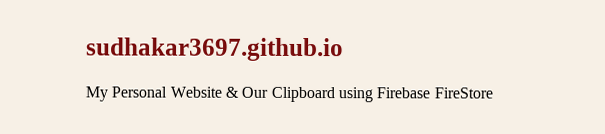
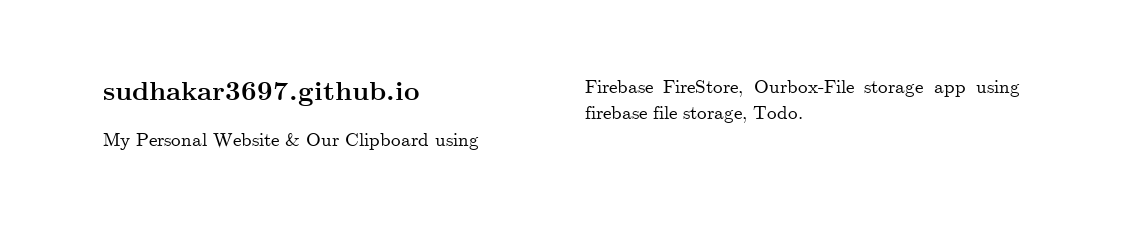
- My Personal Website & Our Clipboard using Firebase FireStore
+ My Personal Website & Our Clipboard using Firebase FireStore, Ourbox-File storage app using firebase file storage, Todo.

